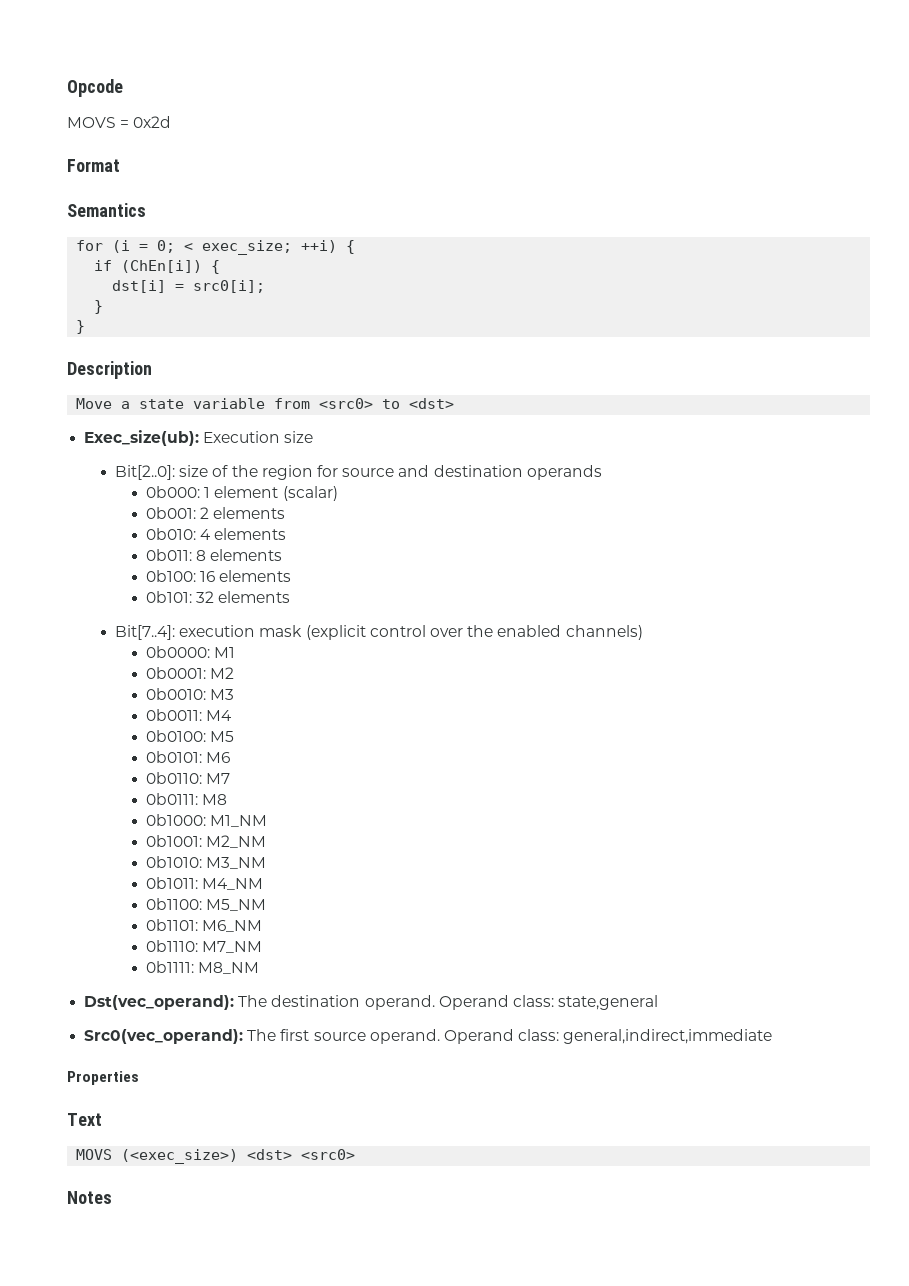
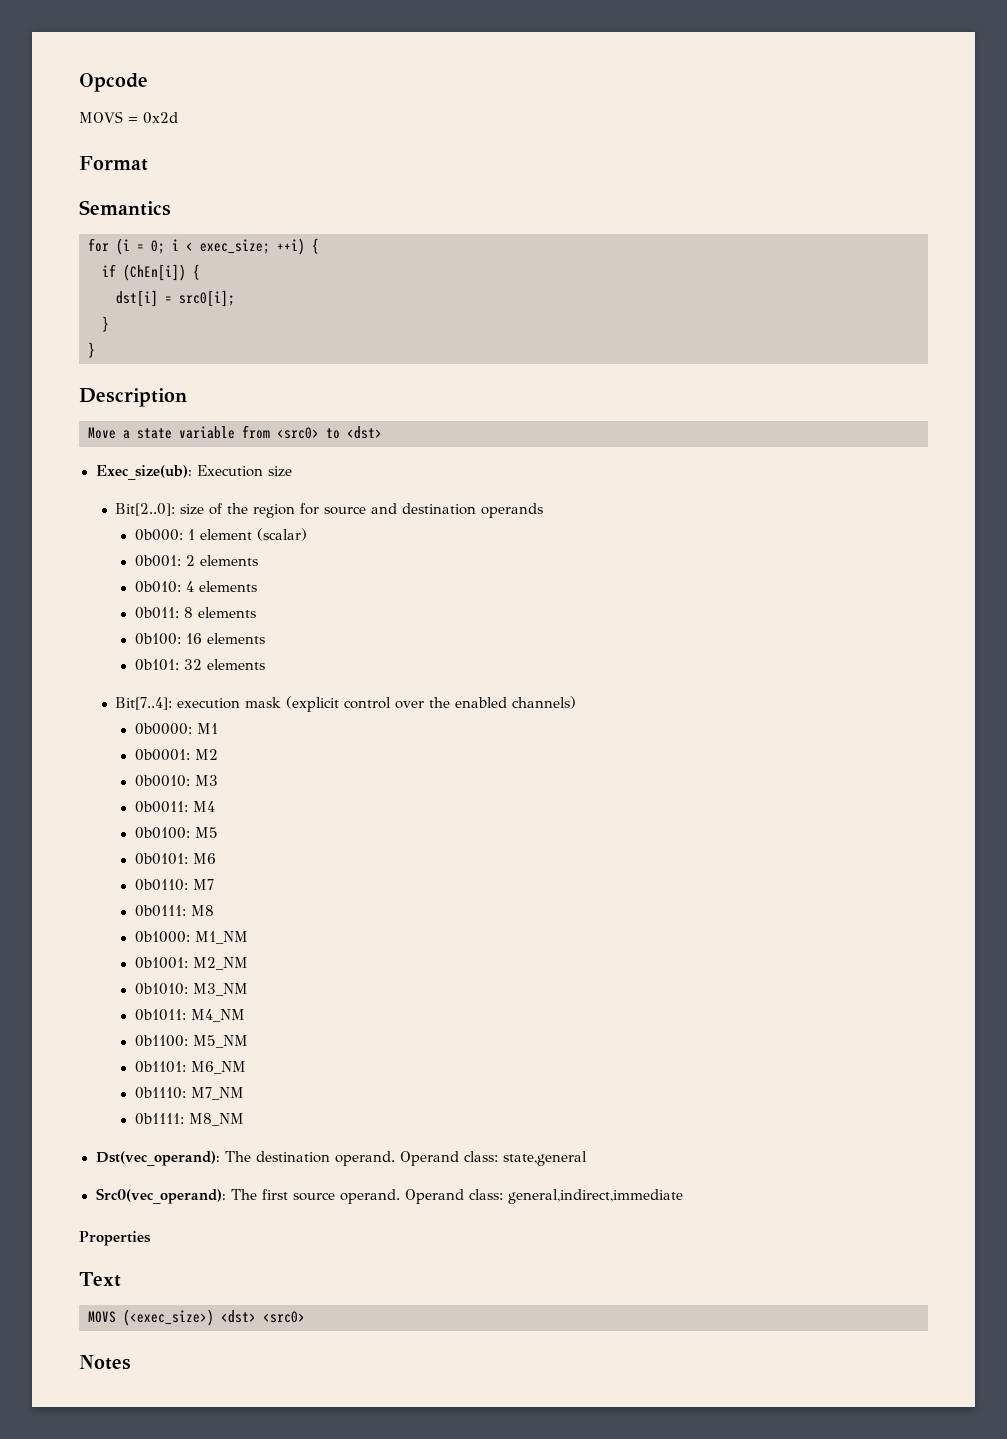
- for (i = 0; < exec_size; ++i) {
+ for (i = 0; i < exec_size; ++i) {

